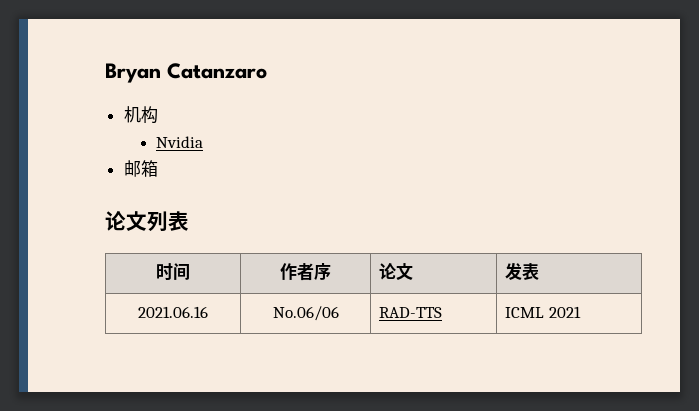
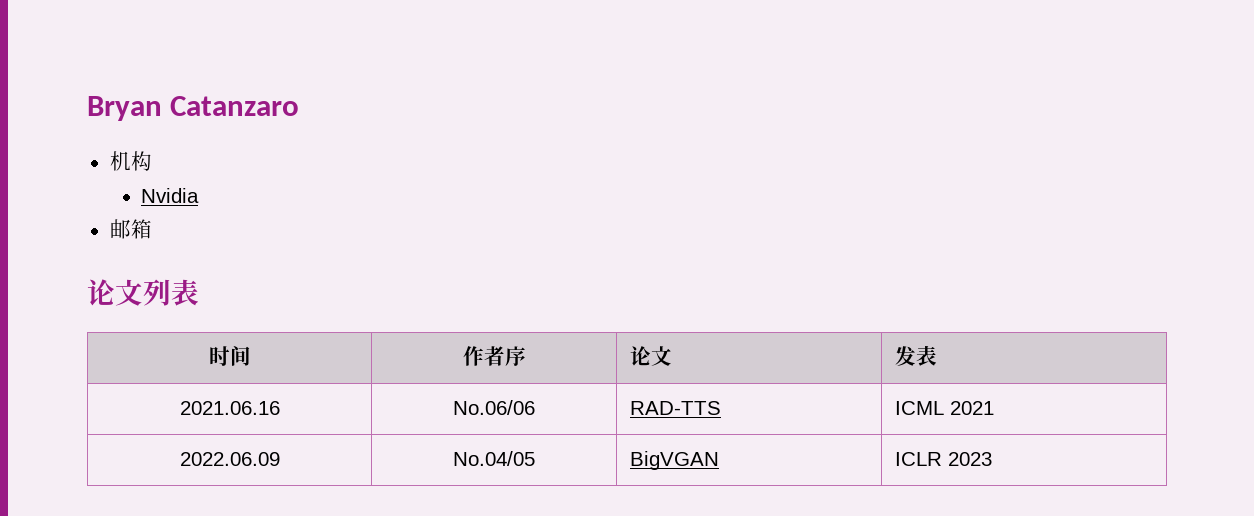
+ 2022.06.09 | No.04/05 | BigVGAN | ICLR 2023

